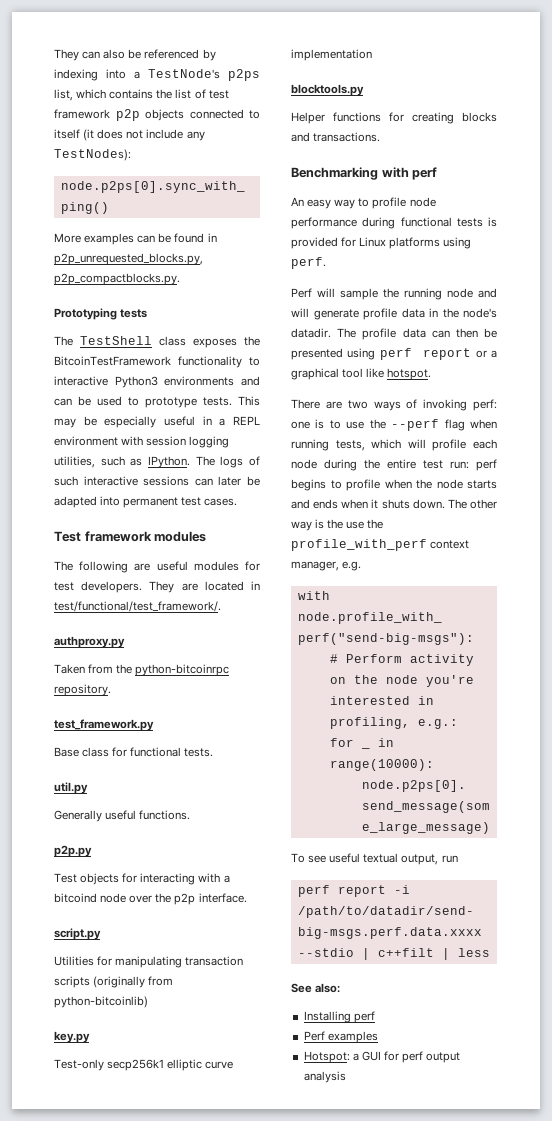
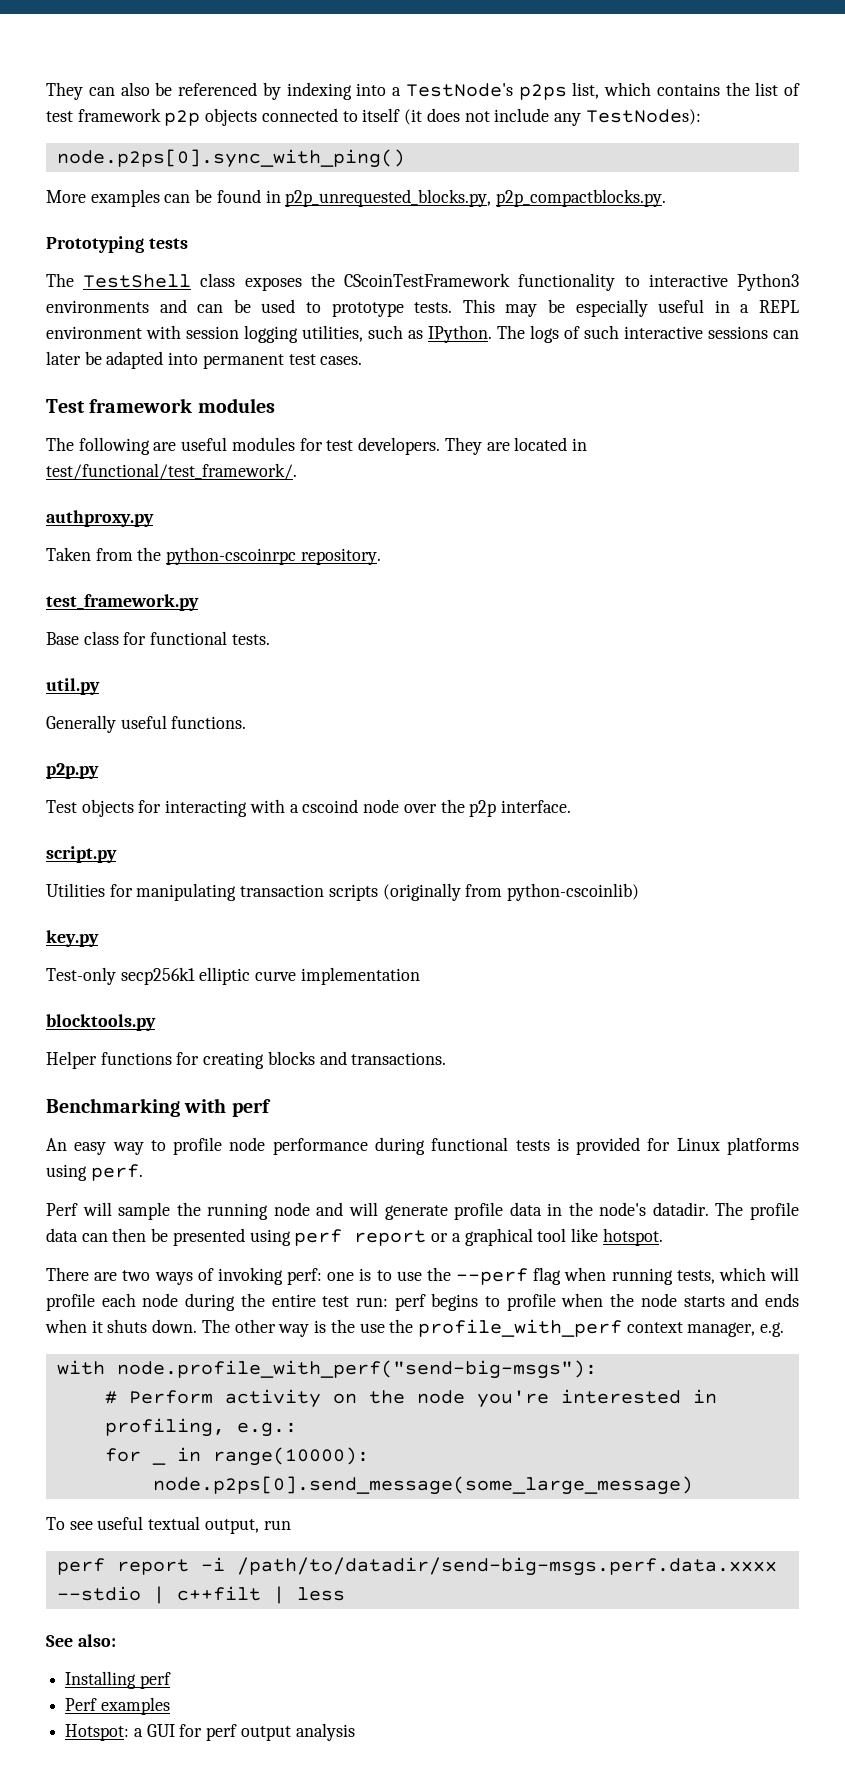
- The TestShell class exposes the BitcoinTestFramework functionality to interactive Python3 environments and can be used to prototype tests.
+ The TestShell class exposes the CScoinTestFramework functionality to interactive Python3 environments and can be used to prototype tests.
- Taken from the python-bitcoinrpc repository.
+ Taken from the python-cscoinrpc repository.
- Test objects for interacting with a bitcoind node over the p2p interface.
+ Test objects for interacting with a cscoind node over the p2p interface.
- Utilities for manipulating transaction scripts (originally from python-bitcoinlib)
+ Utilities for manipulating transaction scripts (originally from python-cscoinlib)

